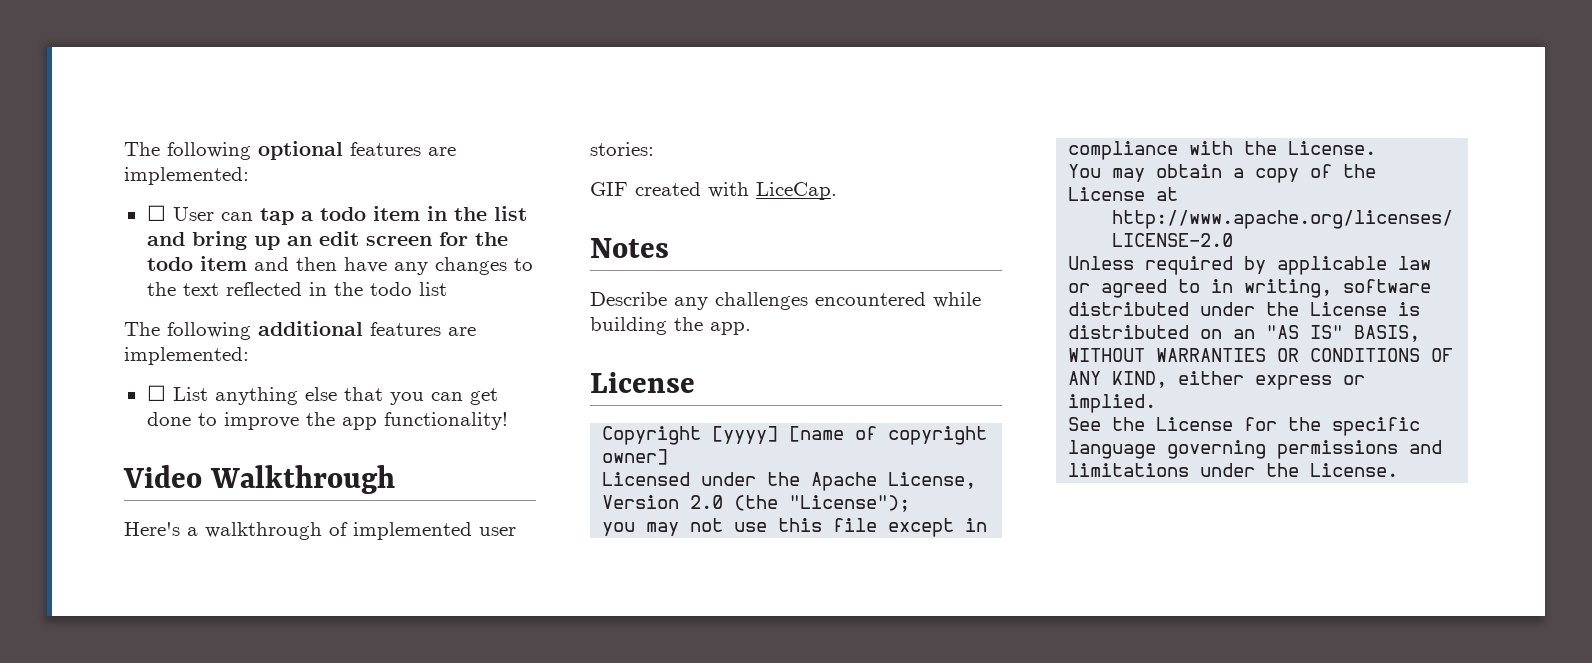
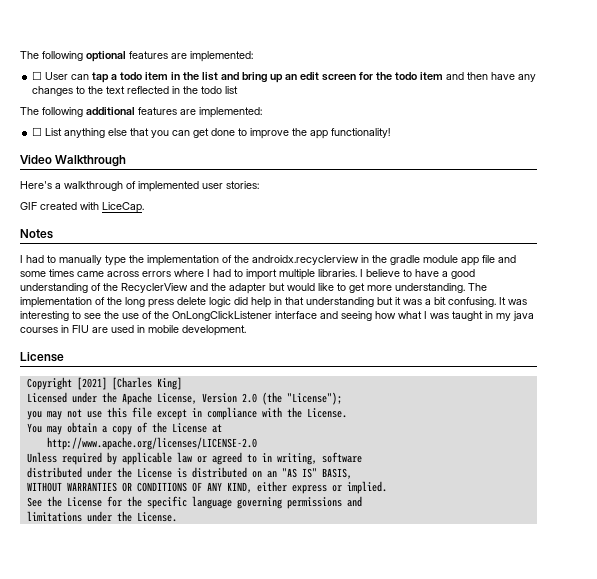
- Describe any challenges encountered while building the app.
+ I had to manually type the implementation of the androidx.recyclerview in the gradle module app file and some times came across errors where I had to import multiple libraries. I believe to have a good understanding of the RecyclerView and the adapter but would like to get more understanding. The implementation of the long press delete logic did help in that understanding but it was a bit confusing. It was interesting to see the use of the OnLongClickListener interface and seeing how what I was taught in my java courses in FIU are used in mobile development.
  License
- Copyright [yyyy] [name of copyright owner]
+ Copyright [2021] [Charles King]

